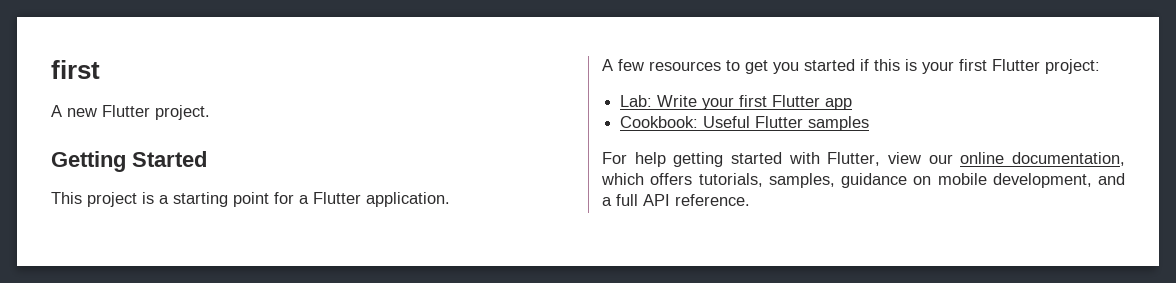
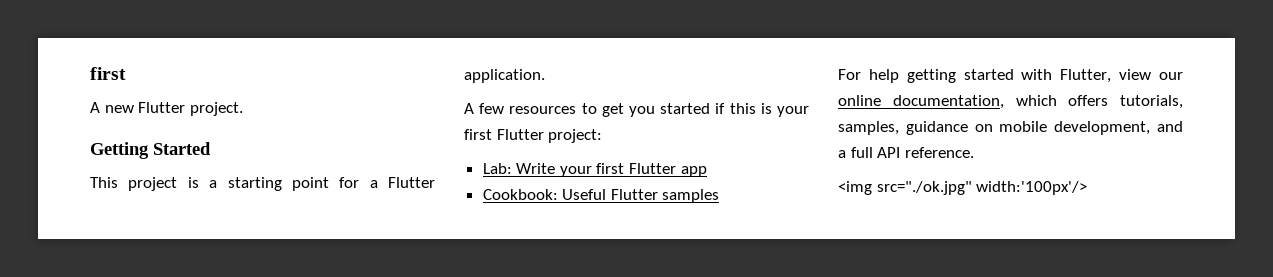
+ <img src="./ok.jpg" width:'100px'/>

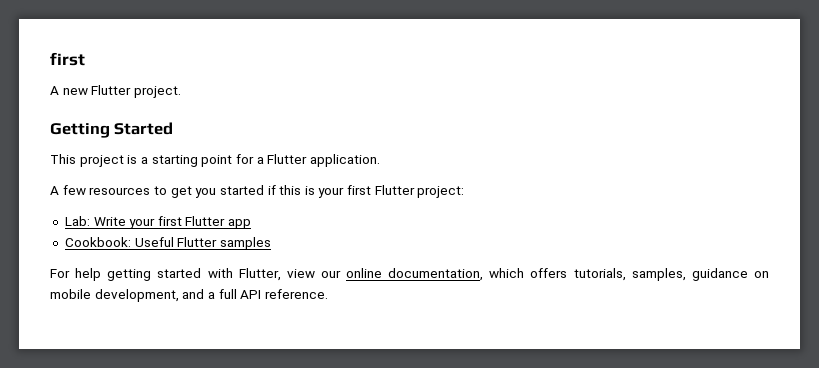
- <img src="./ok.jpg" width:'100px'/>

